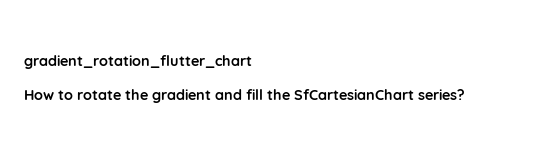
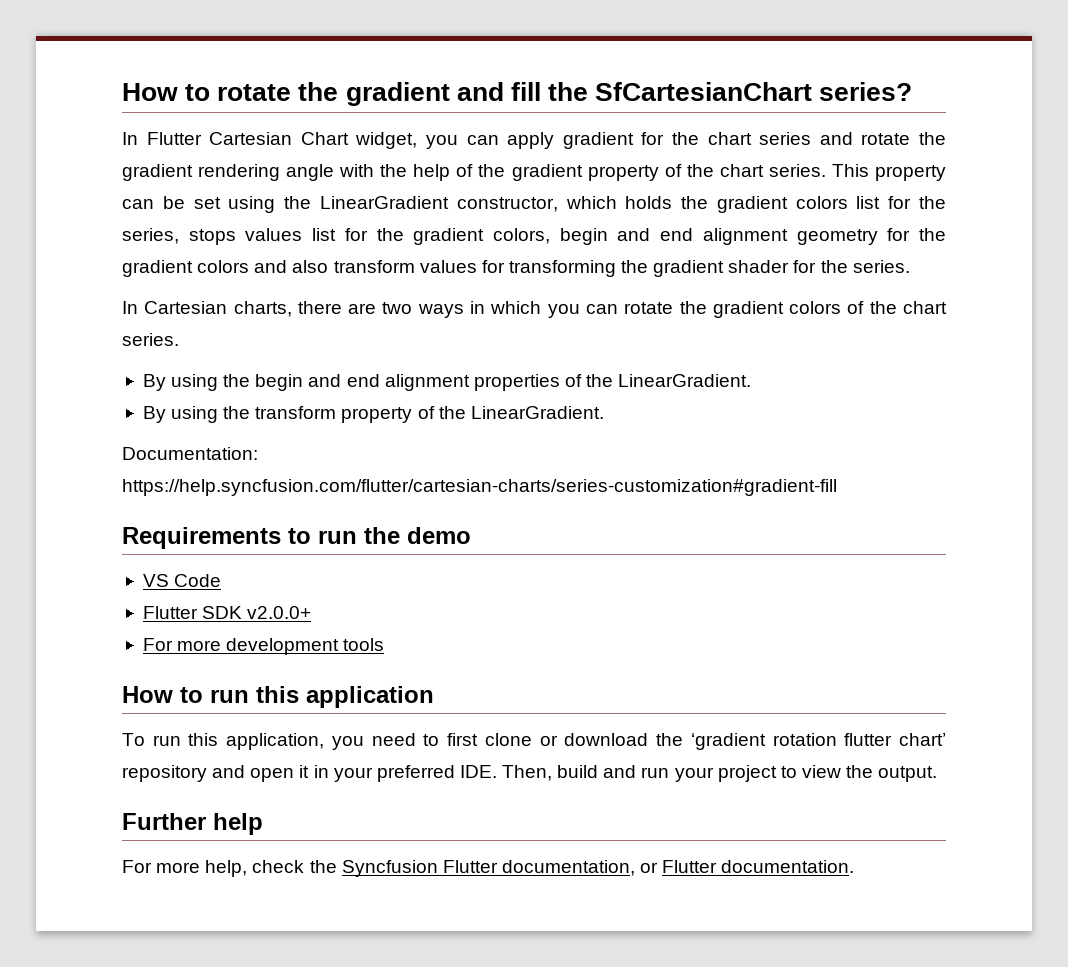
- gradient_rotation_flutter_chart
+ In Flutter Cartesian Chart widget, you can apply gradient for the chart series and rotate the gradient rendering angle with the help of the gradient property of the chart series. This property can be set using the LinearGradient constructor, which holds the gradient colors list for the series, stops values list for the gradient colors, begin and end alignment geometry for the gradient colors and also transform values for transforming the gradient shader for the series.
+ In Cartesian charts, there are two ways in which you can rotate the gradient colors of the chart series.
+ By using the begin and end alignment properties of the LinearGradient.
+ By using the transform property of the LinearGradient.
+ Documentation: https://help.syncfusion.com/flutter/cartesian-charts/series-customization#gradient-fill
+ Requirements to run the demo
+ VS Code
+ Flutter SDK v2.0.0+
+ For more development tools
+ How to run this application
+ To run this application, you need to first clone or download the ‘gradient rotation flutter chart’ repository and open it in your preferred IDE. Then, build and run your project to view the output.
+ Further help
+ For more help, check the Syncfusion Flutter documentation, or Flutter documentation.

